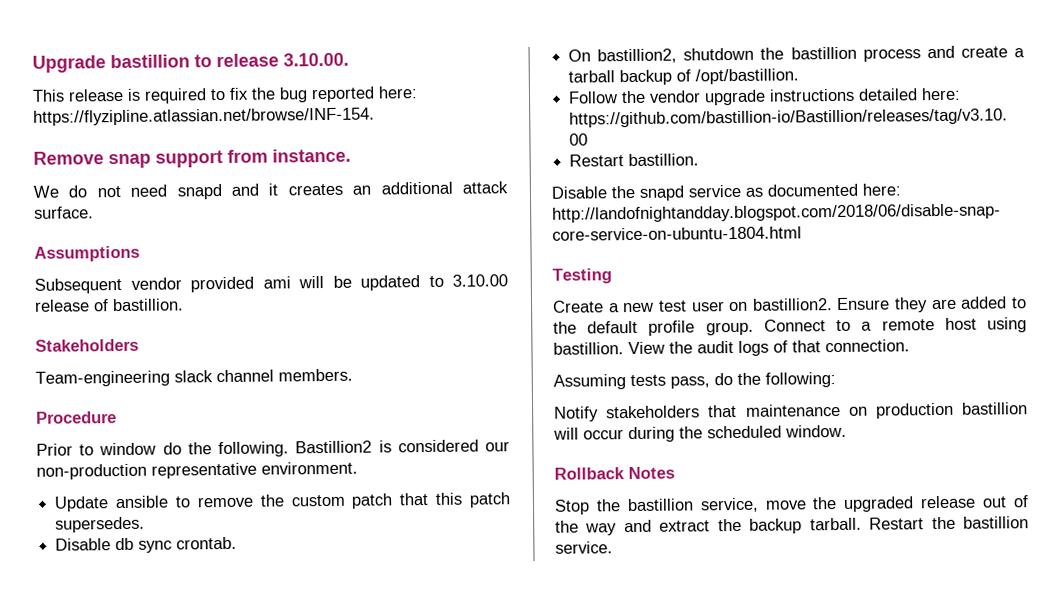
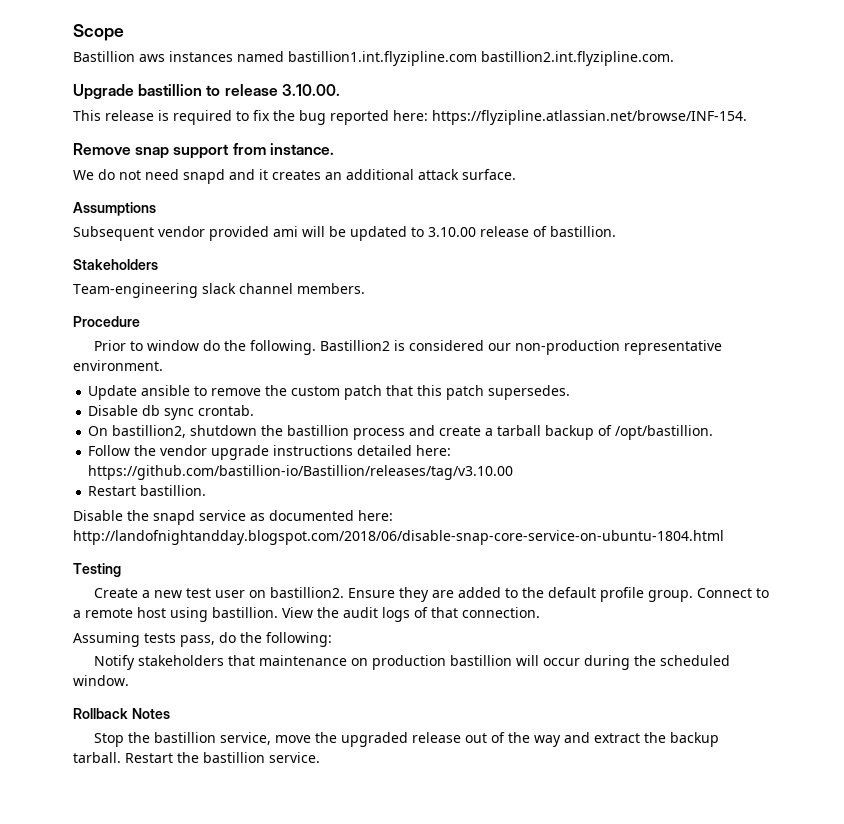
+ Scope
+ Bastillion aws instances named bastillion1.int.flyzipline.com bastillion2.int.flyzipline.com.

